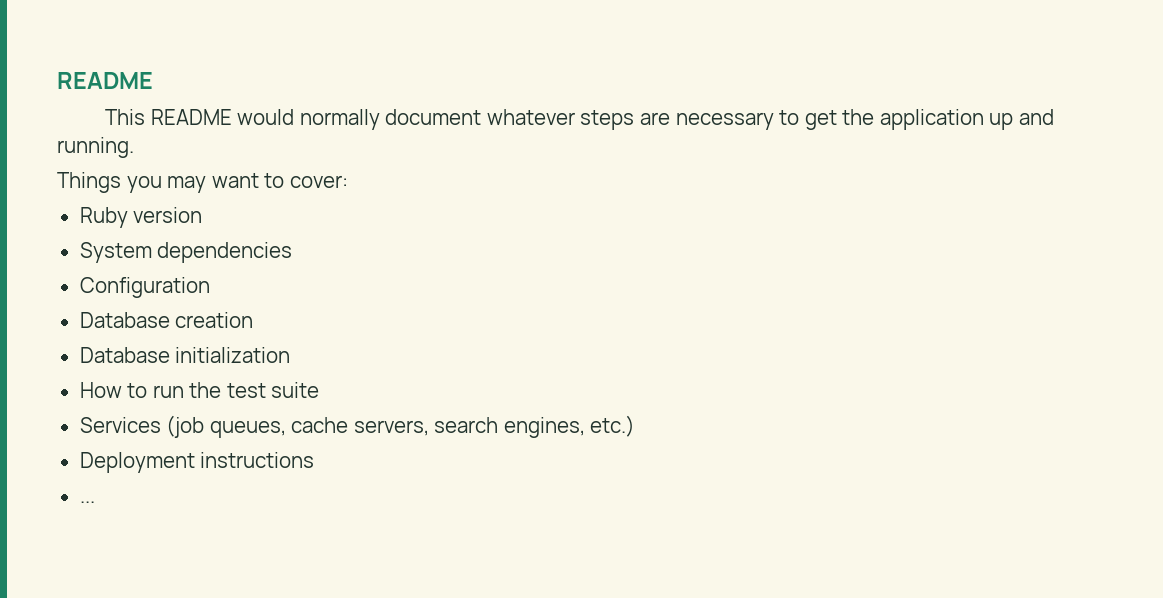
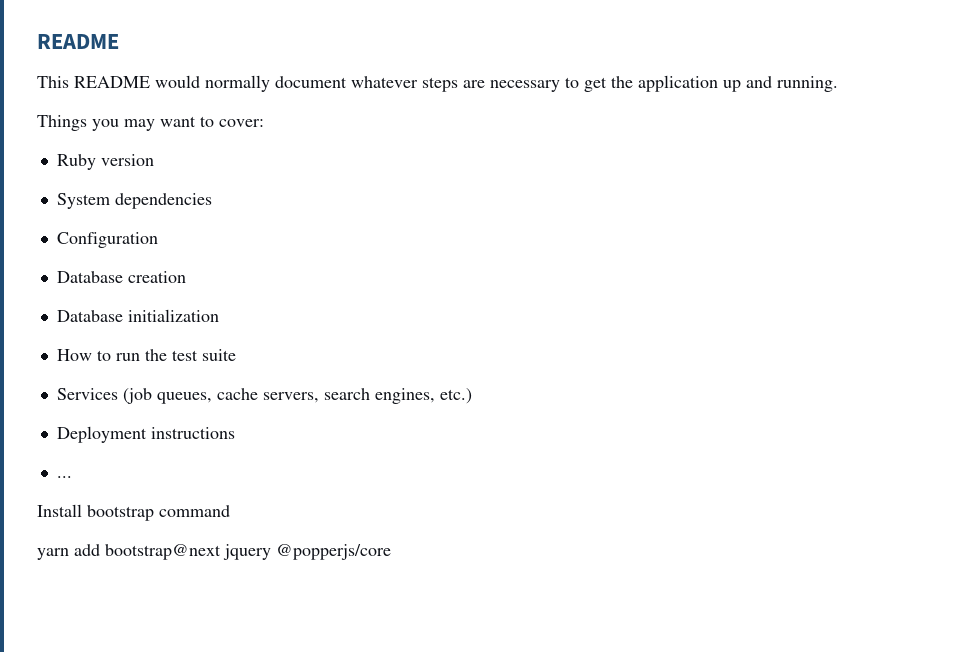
+ Install bootstrap command
+ yarn add bootstrap@next jquery @popperjs/core

